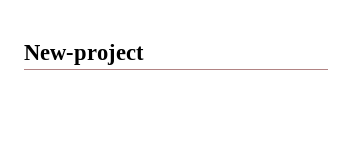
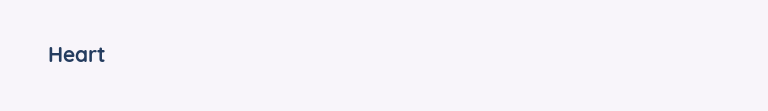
- New-project
+ Heart

